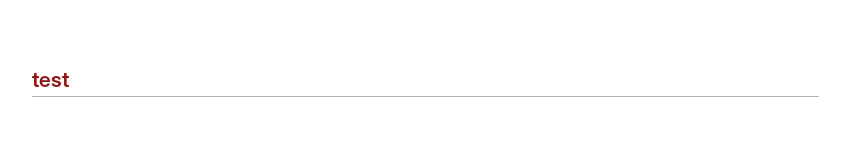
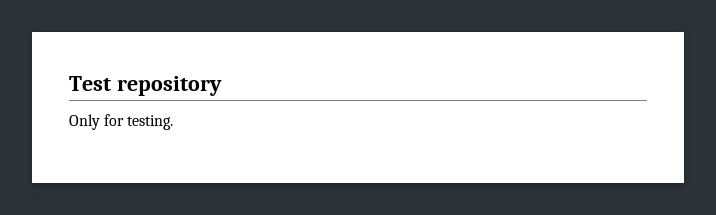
- test
+ Test repository
+ Only for testing.

